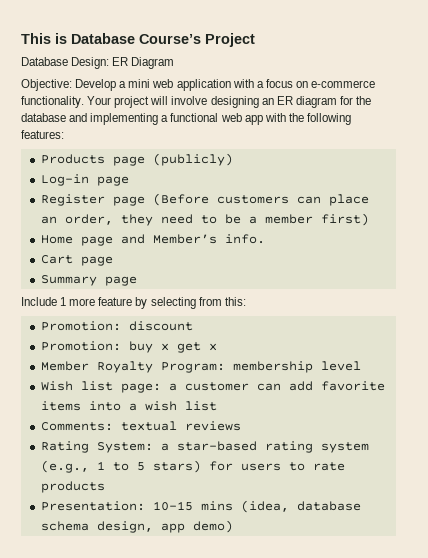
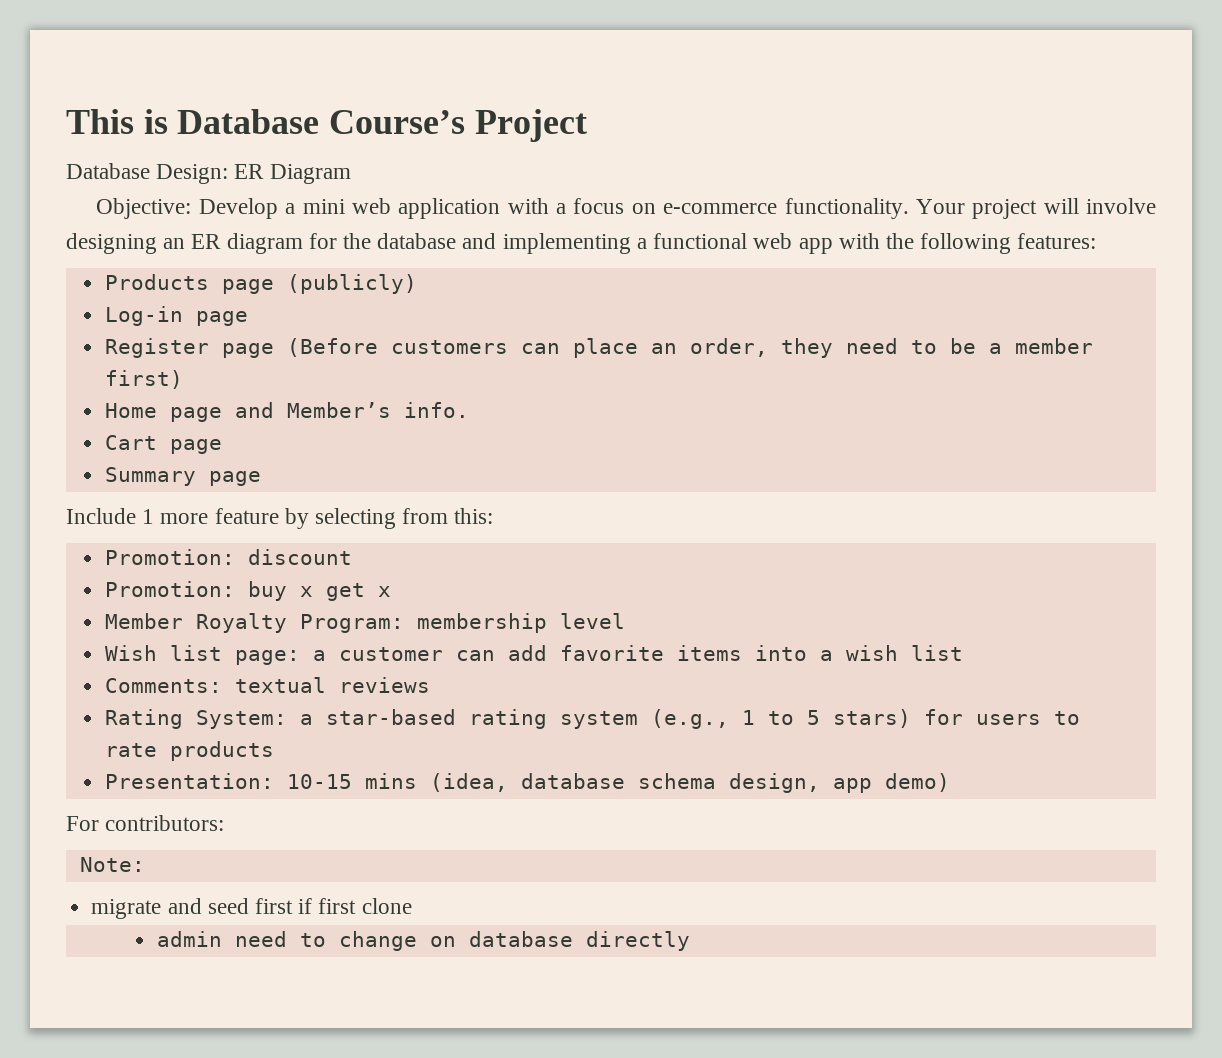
+ For contributors:
+ Note:
+ migrate and seed first if first clone
+ admin need to change on database directly

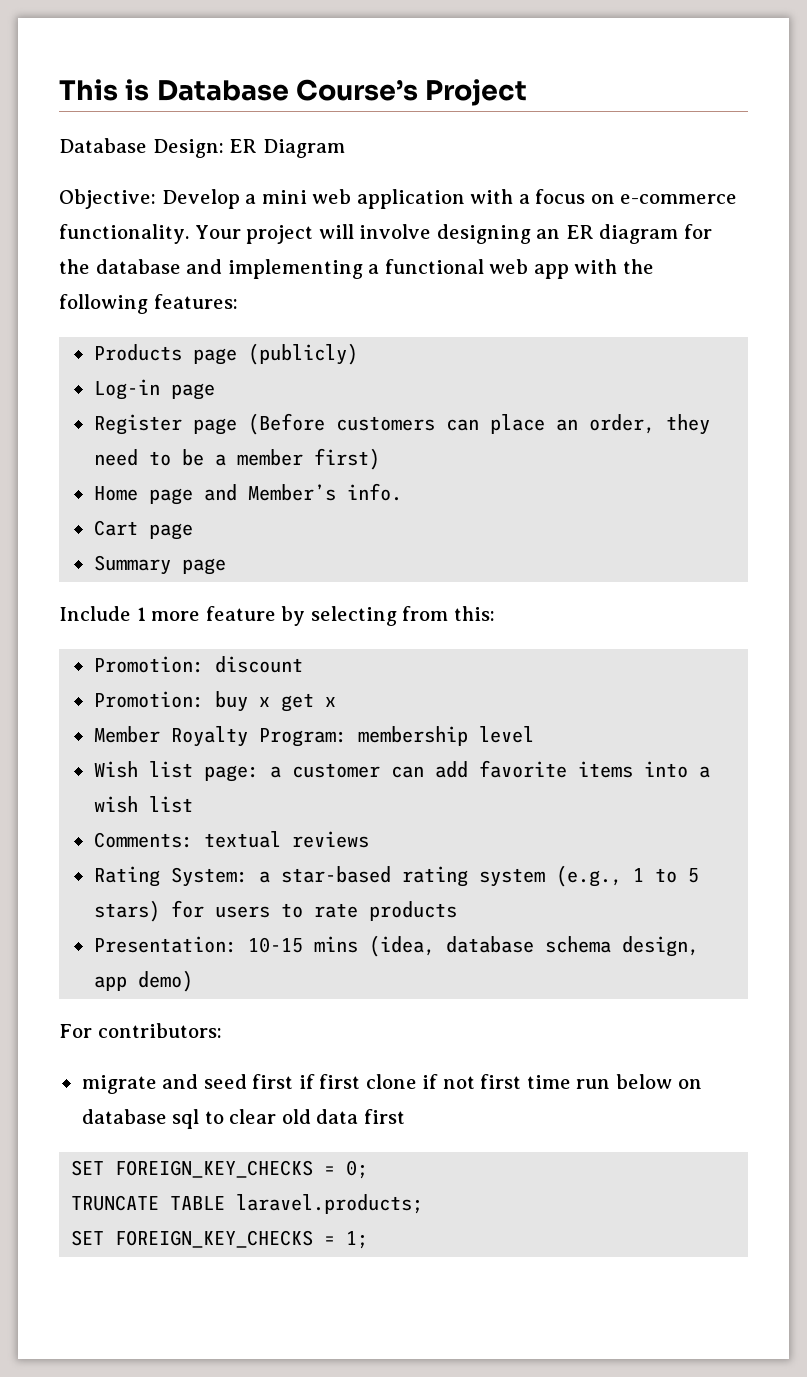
- Note:
- migrate and seed first if first clone
- admin need to change on database directly
+ migrate and seed first if first clone if not first time run below on database sql to clear old data first
+ SET FOREIGN_KEY_CHECKS = 0;
+ TRUNCATE TABLE laravel.products;
+ SET FOREIGN_KEY_CHECKS = 1;

